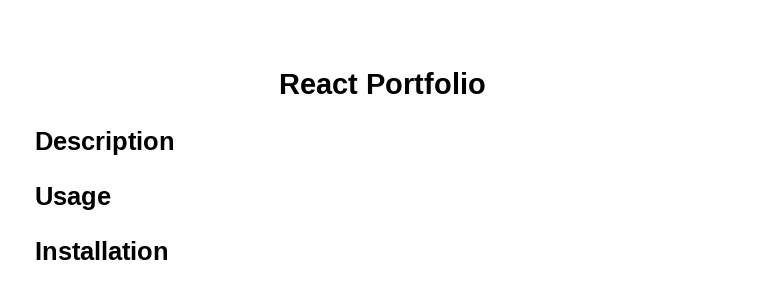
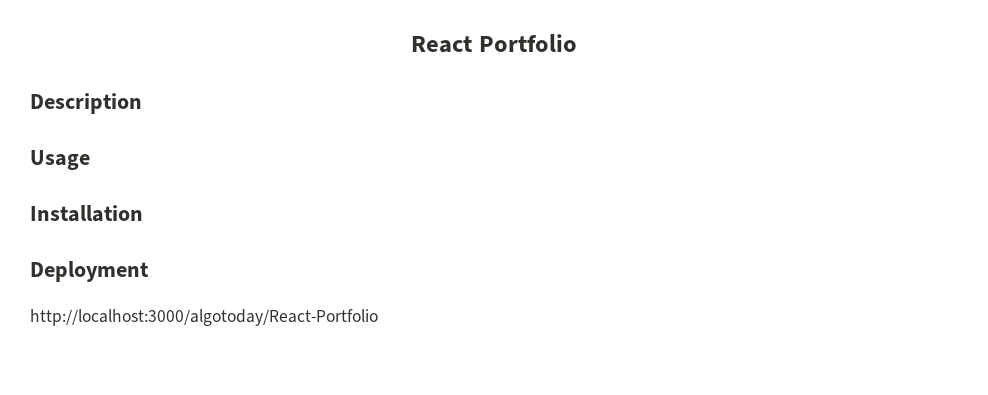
+ Deployment
+ http://localhost:3000/algotoday/React-Portfolio

